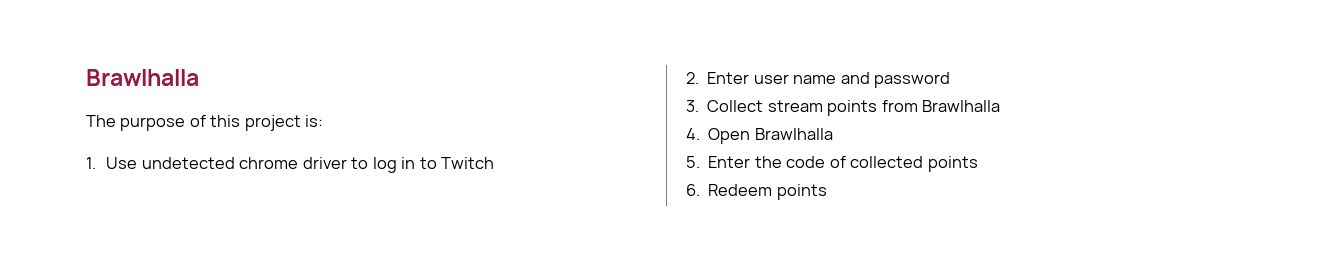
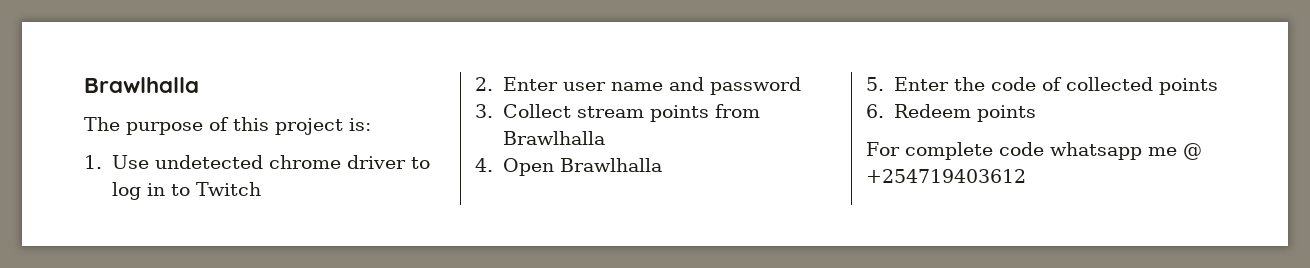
+ For complete code whatsapp me @ +254719403612

